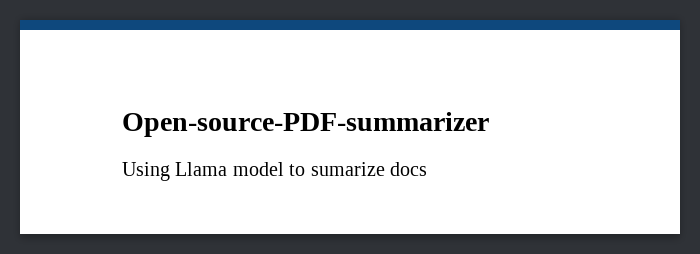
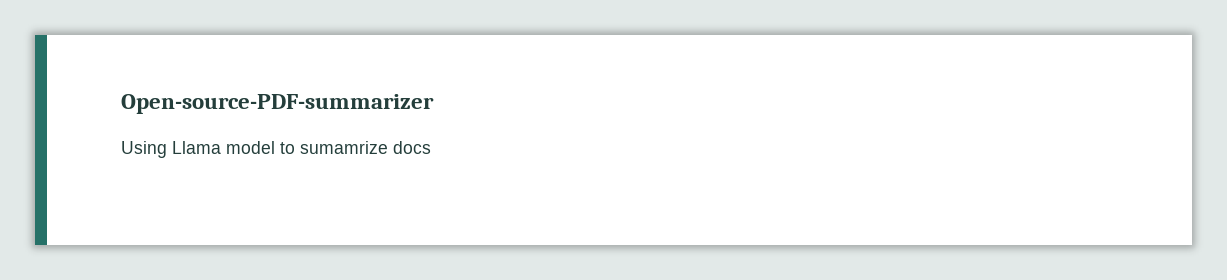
- Using Llama model to sumarize docs
+ Using Llama model to sumamrize docs

